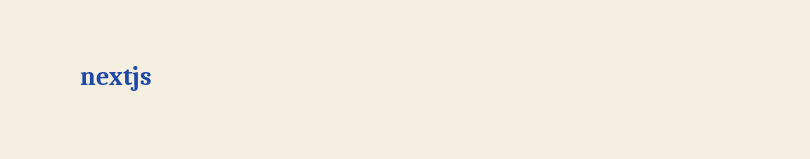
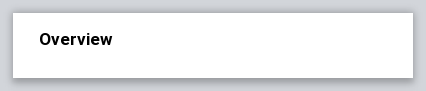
- nextjs
+ Overview

